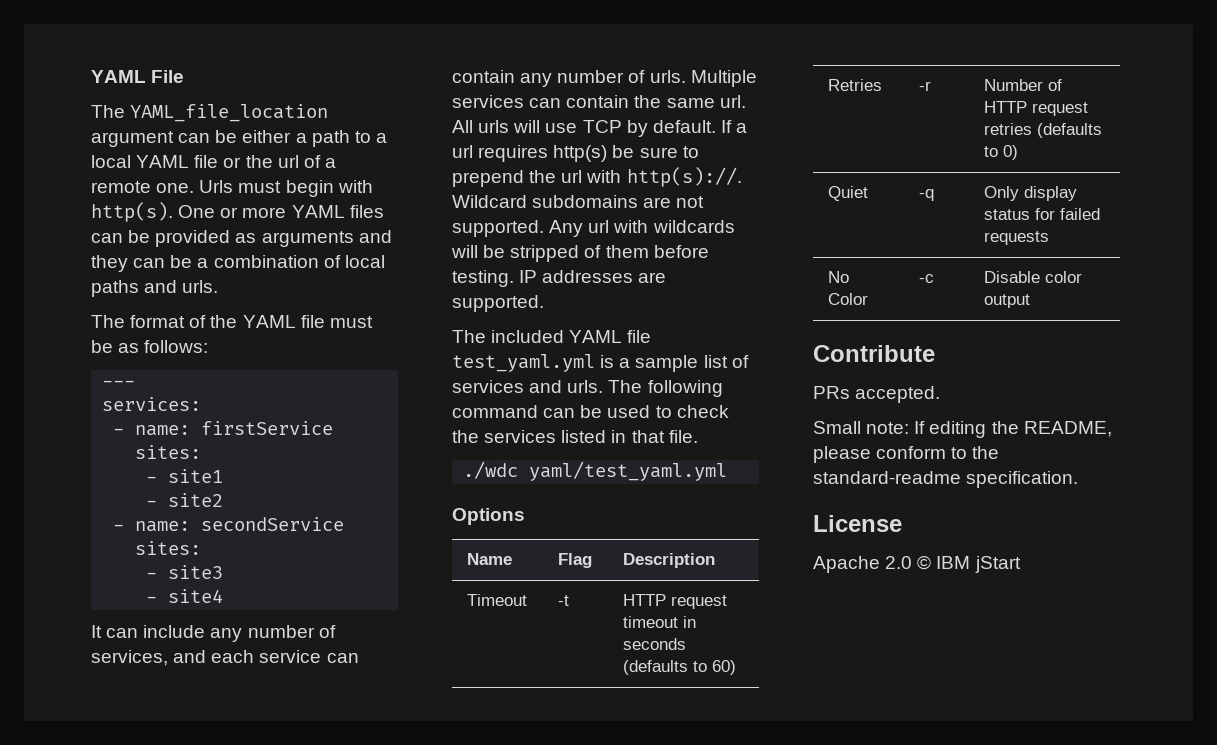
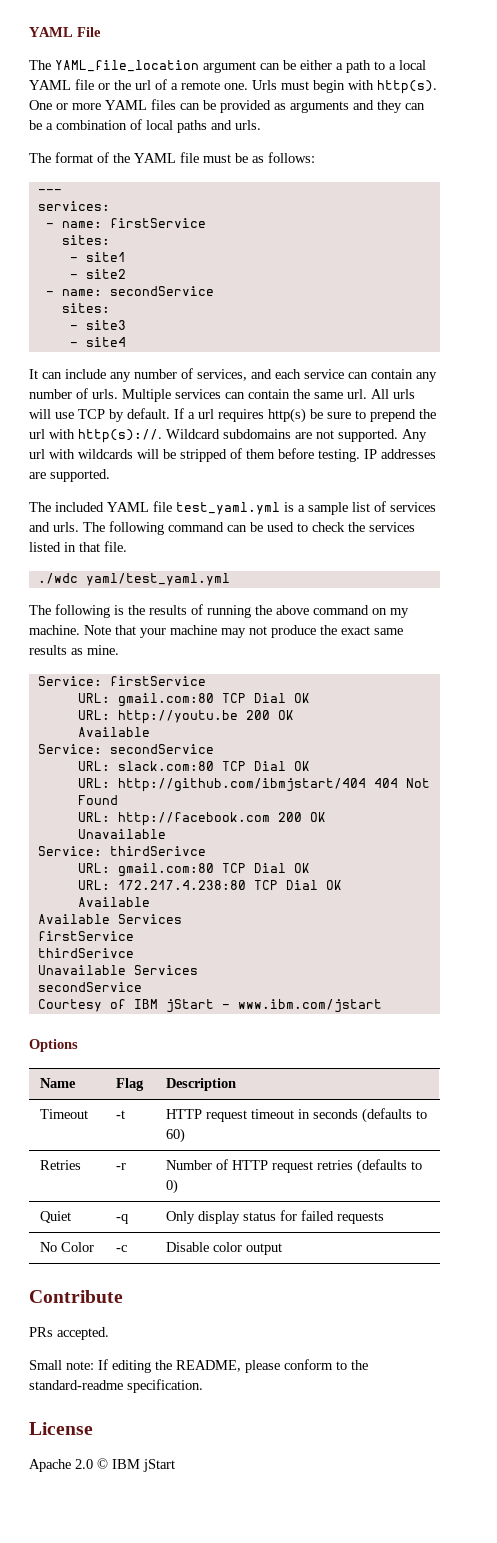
+ The following is the results of running the above command on my machine. Note that your machine may not produce the exact same results as mine.
+ Service: firstService
+ URL: gmail.com:80 TCP Dial OK
+ URL: http://youtu.be 200 OK
+ Available
+ Service: secondService
+ URL: slack.com:80 TCP Dial OK
+ URL: http://github.com/ibmjstart/404 404 Not Found
+ URL: http://facebook.com 200 OK
+ Unavailable
+ Service: thirdSerivce
+ URL: gmail.com:80 TCP Dial OK
+ URL: 172.217.4.238:80 TCP Dial OK
+ Available
+ Available Services
+ firstService
+ thirdSerivce
+ Unavailable Services
+ secondService
+ Courtesy of IBM jStart - www.ibm.com/jstart

